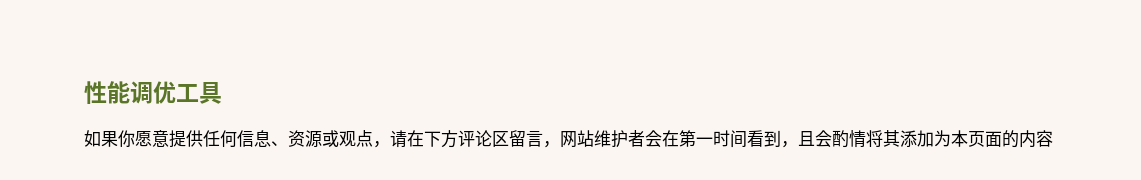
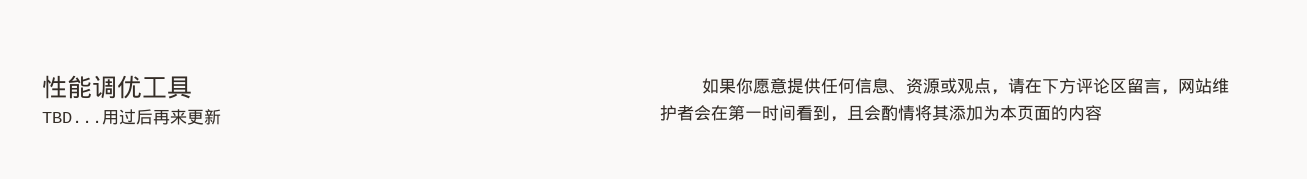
+ TBD...用过后再来更新

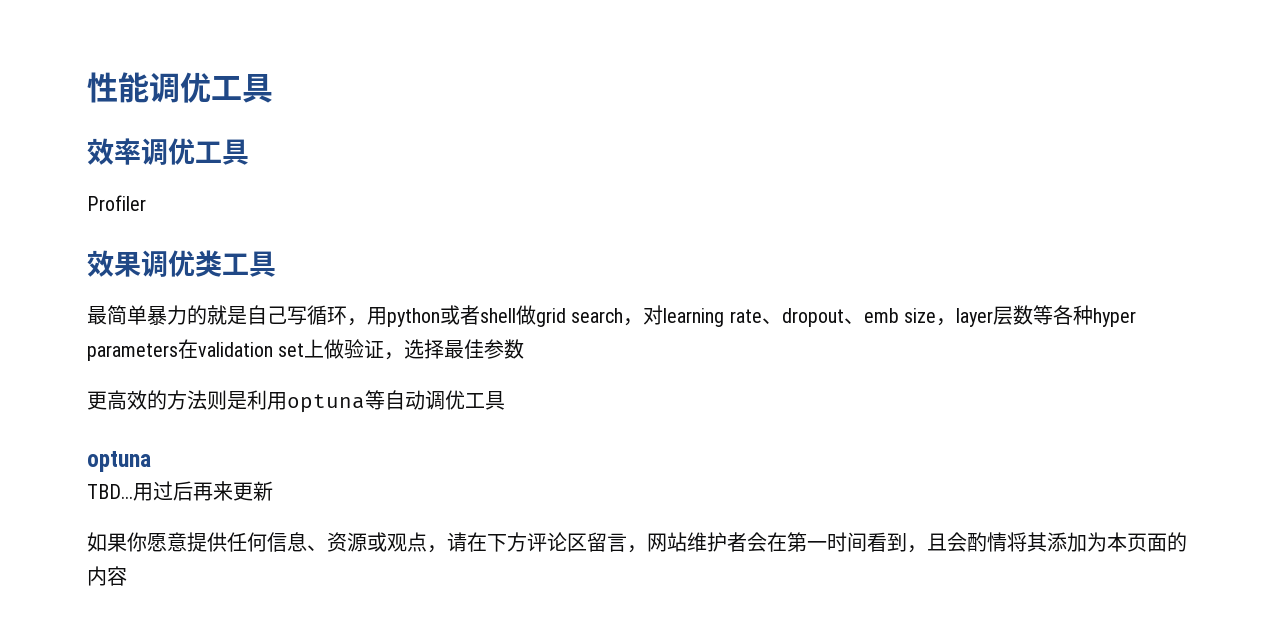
+ 效率调优工具
+ Profiler
+ 效果调优类工具
+ 最简单暴力的就是自己写循环，用python或者shell做grid search，对learning rate、dropout、emb size，layer层数等各种hyper parameters在validation set上做验证，选择最佳参数
+ 更高效的方法则是利用optuna等自动调优工具
+ optuna

